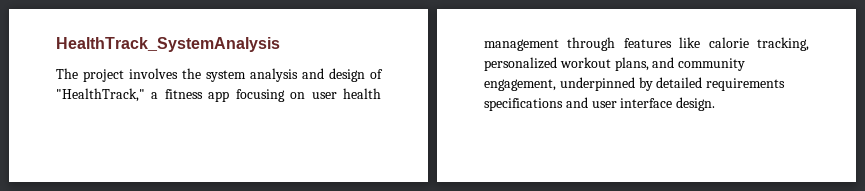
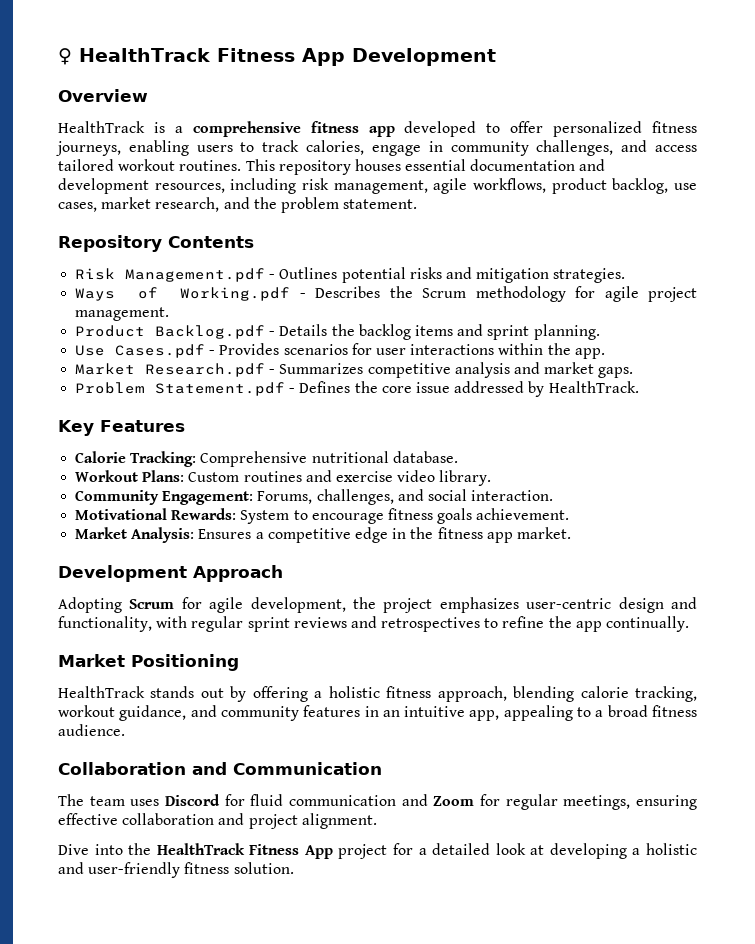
- HealthTrack_SystemAnalysis
- The project involves the system analysis and design of "HealthTrack," a fitness app focusing on user health management through features like calorie tracking, personalized workout plans, and community engagement, underpinned by detailed requirements specifications and user interface design.
+ ♀ HealthTrack Fitness App Development
+ Overview
+ HealthTrack is a comprehensive fitness app developed to offer personalized fitness journeys, enabling users to track calories, engage in community challenges, and access tailored workout routines. This repository houses essential documentation and development resources, including risk management, agile workflows, product backlog, use cases, market research, and the problem statement.
+ Repository Contents
+ Risk Management.pdf - Outlines potential risks and mitigation strategies.
+ Ways of Working.pdf - Describes the Scrum methodology for agile project management.
+ Product Backlog.pdf - Details the backlog items and sprint planning.
+ Use Cases.pdf - Provides scenarios for user interactions within the app.
+ Market Research.pdf - Summarizes competitive analysis and market gaps.
+ Problem Statement.pdf - Defines the core issue addressed by HealthTrack.
+ Key Features
+ Calorie Tracking: Comprehensive nutritional database.
+ Workout Plans: Custom routines and exercise video library.
+ Community Engagement: Forums, challenges, and social interaction.
+ Motivational Rewards: System to encourage fitness goals achievement.
+ Market Analysis: Ensures a competitive edge in the fitness app market.
+ Development Approach
+ Adopting Scrum for agile development, the project emphasizes user-centric design and functionality, with regular sprint reviews and retrospectives to refine the app continually.
+ Market Positioning
+ HealthTrack stands out by offering a holistic fitness approach, blending calorie tracking, workout guidance, and community features in an intuitive app, appealing to a broad fitness audience.
+ Collaboration and Communication
+ The team uses Discord for fluid communication and Zoom for regular meetings, ensuring effective collaboration and project alignment.
+ Dive into the HealthTrack Fitness App project for a detailed look at developing a holistic and user-friendly fitness solution.

